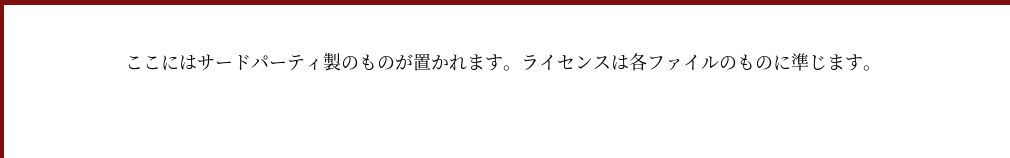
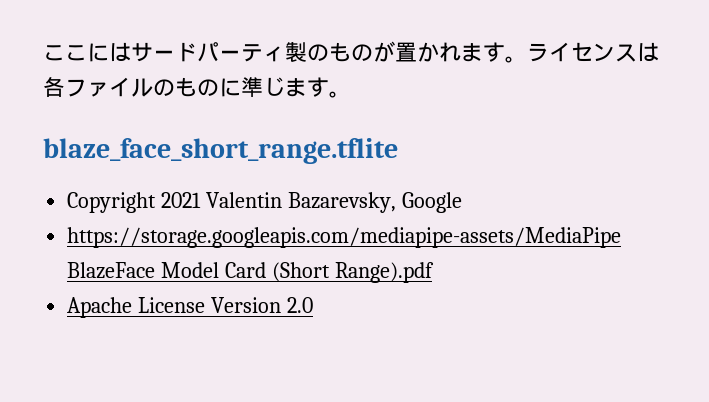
+ blaze_face_short_range.tflite
+ Copyright 2021 Valentin Bazarevsky, Google
+ https://storage.googleapis.com/mediapipe-assets/MediaPipe BlazeFace Model Card (Short Range).pdf
+ Apache License Version 2.0

